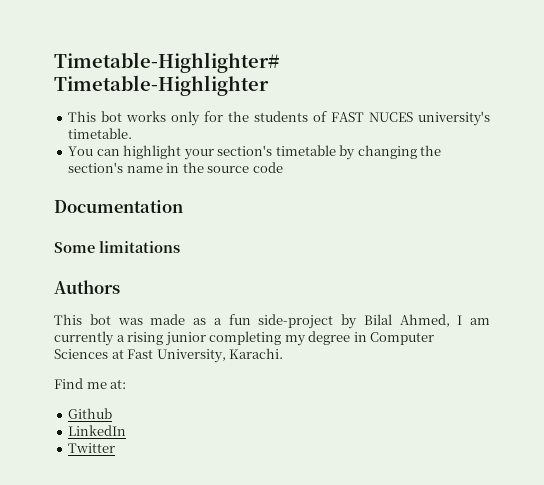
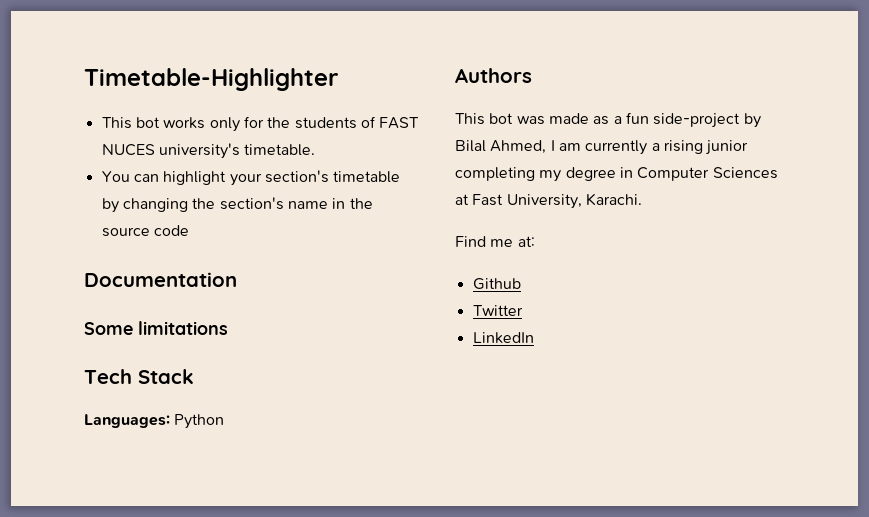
- Timetable-Highlighter# Timetable-Highlighter
+ Timetable-Highlighter
+ Tech Stack
+ Languages: Python
+ Twitter
- Twitter

